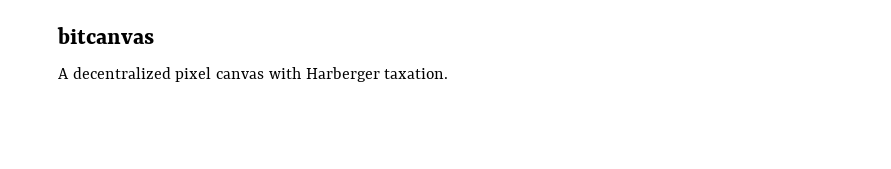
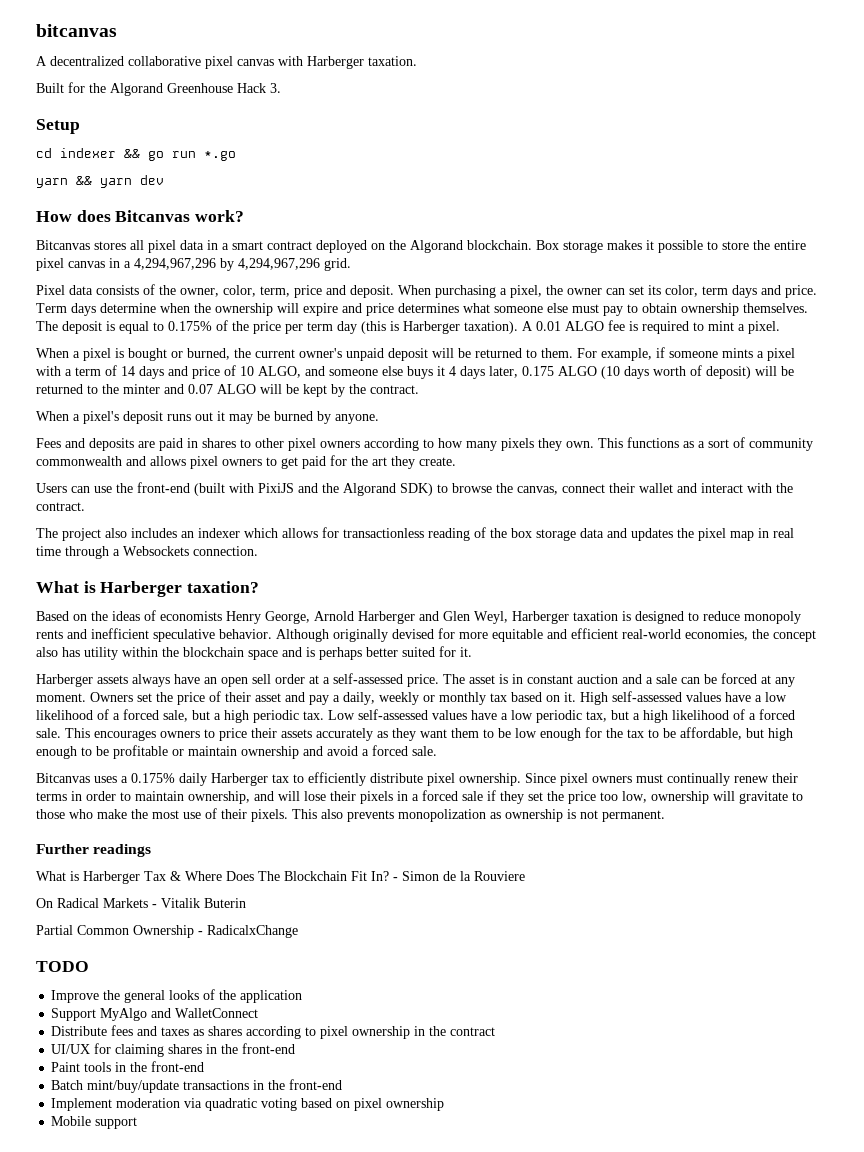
- A decentralized pixel canvas with Harberger taxation.
+ A decentralized collaborative pixel canvas with Harberger taxation.
+ Built for the Algorand Greenhouse Hack 3.
+ Setup
+ cd indexer && go run *.go
+ yarn && yarn dev
+ How does Bitcanvas work?
+ Bitcanvas stores all pixel data in a smart contract deployed on the Algorand blockchain. Box storage makes it possible to store the entire pixel canvas in a 4,294,967,296 by 4,294,967,296 grid.
+ Pixel data consists of the owner, color, term, price and deposit. When purchasing a pixel, the owner can set its color, term days and price. Term days determine when the ownership will expire and price determines what someone else must pay to obtain ownership themselves. The deposit is equal to 0.175% of the price per term day (this is Harberger taxation). A 0.01 ALGO fee is required to mint a pixel.
+ When a pixel is bought or burned, the current owner's unpaid deposit will be returned to them. For example, if someone mints a pixel with a term of 14 days and price of 10 ALGO, and someone else buys it 4 days later, 0.175 ALGO (10 days worth of deposit) will be returned to the minter and 0.07 ALGO will be kept by the contract.
+ When a pixel's deposit runs out it may be burned by anyone.
+ Fees and deposits are paid in shares to other pixel owners according to how many pixels they own. This functions as a sort of community commonwealth and allows pixel owners to get paid for the art they create.
+ Users can use the front-end (built with PixiJS and the Algorand SDK) to browse the canvas, connect their wallet and interact with the contract.
+ The project also includes an indexer which allows for transactionless reading of the box storage data and updates the pixel map in real time through a Websockets connection.
+ What is Harberger taxation?
+ Based on the ideas of economists Henry George, Arnold Harberger and Glen Weyl, Harberger taxation is designed to reduce monopoly rents and inefficient speculative behavior. Although originally devised for more equitable and efficient real-world economies, the concept also has utility within the blockchain space and is perhaps better suited for it.
+ Harberger assets always have an open sell order at a self-assessed price. The asset is in constant auction and a sale can be forced at any moment. Owners set the price of their asset and pay a daily, weekly or monthly tax based on it. High self-assessed values have a low likelihood of a forced sale, but a high periodic tax. Low self-assessed values have a low periodic tax, but a high likelihood of a forced sale. This encourages owners to price their assets accurately as they want them to be low enough for the tax to be affordable, but high enough to be profitable or maintain ownership and avoid a forced sale.
+ Bitcanvas uses a 0.175% daily Harberger tax to efficiently distribute pixel ownership. Since pixel owners must continually renew their terms in order to maintain ownership, and will lose their pixels in a forced sale if they set the price too low, ownership will gravitate to those who make the most use of their pixels. This also prevents monopolization as ownership is not permanent.
+ Further readings
+ What is Harberger Tax & Where Does The Blockchain Fit In? - Simon de la Rouviere
+ On Radical Markets - Vitalik Buterin
+ Partial Common Ownership - RadicalxChange
+ TODO
+ Improve the general looks of the application
+ Support MyAlgo and WalletConnect
+ Distribute fees and taxes as shares according to pixel ownership in the contract
+ UI/UX for claiming shares in the front-end
+ Paint tools in the front-end
+ Batch mint/buy/update transactions in the front-end
+ Implement moderation via quadratic voting based on pixel ownership
+ Mobile support

